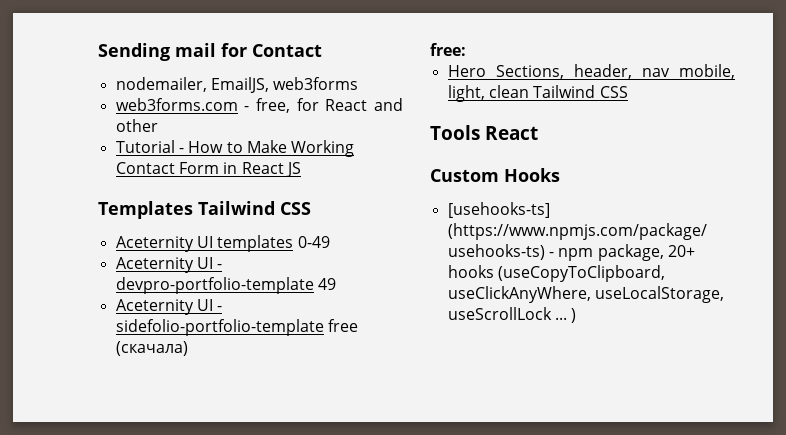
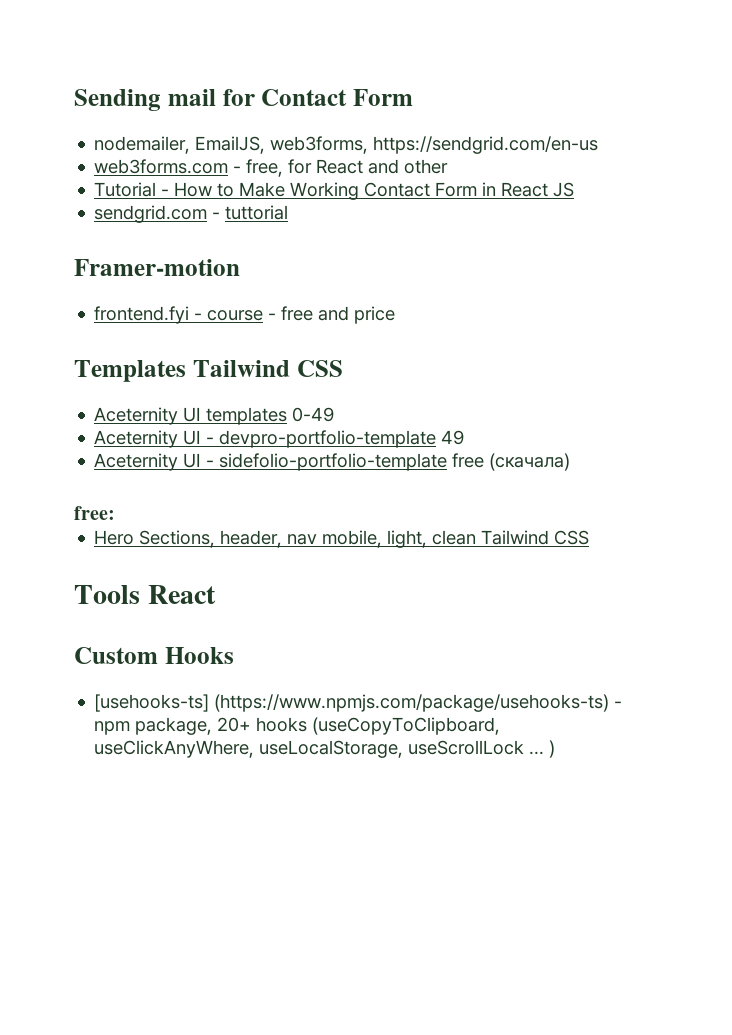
- Sending mail for Contact
+ Sending mail for Contact Form
- nodemailer, EmailJS, web3forms
+ nodemailer, EmailJS, web3forms, https://sendgrid.com/en-us
+ sendgrid.com - tuttorial
+ Framer-motion
+ frontend.fyi - course - free and price

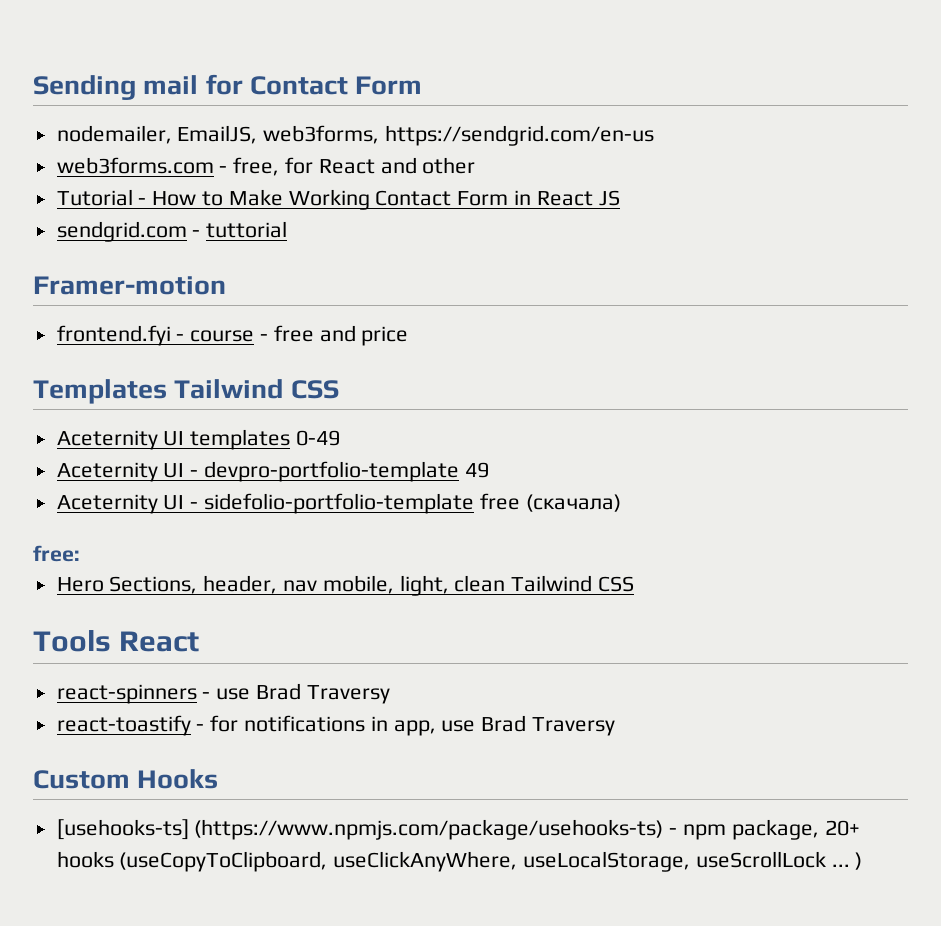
+ react-spinners - use Brad Traversy
+ react-toastify - for notifications in app, use Brad Traversy

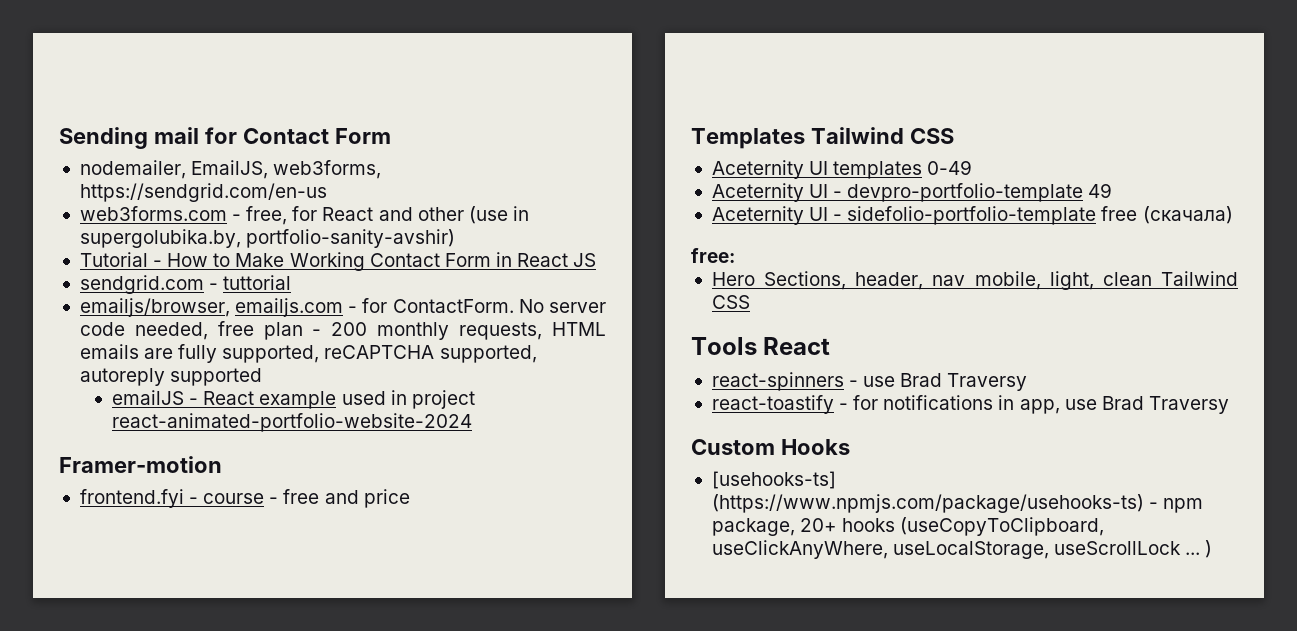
- web3forms.com - free, for React and other
+ web3forms.com - free, for React and other (use in supergolubika.by, portfolio-sanity-avshir)
+ emailjs/browser, emailjs.com - for ContactForm. No server code needed, free plan - 200 monthly requests, HTML emails are fully supported, reCAPTCHA supported, autoreply supported
+ emailJS - React example used in project react-animated-portfolio-website-2024

